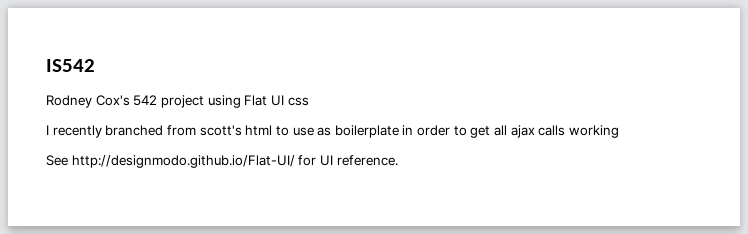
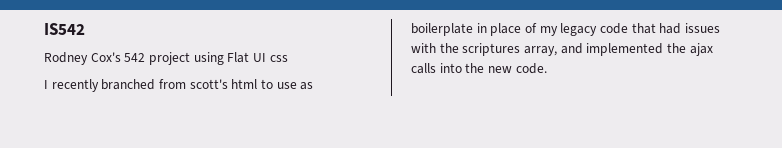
- I recently branched from scott's html to use as boilerplate in order to get all ajax calls working
- See http://designmodo.github.io/Flat-UI/ for UI reference.
+ I recently branched from scott's html to use as boilerplate in place of my legacy code that had issues with the scriptures array, and implemented the ajax calls into the new code.

